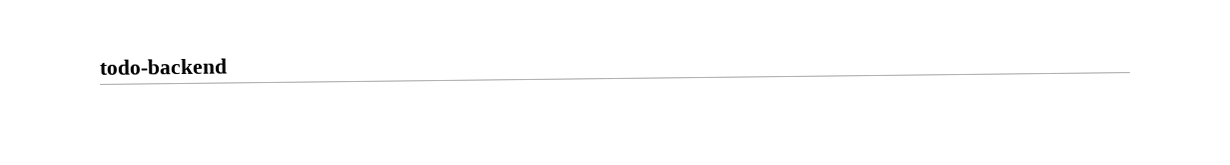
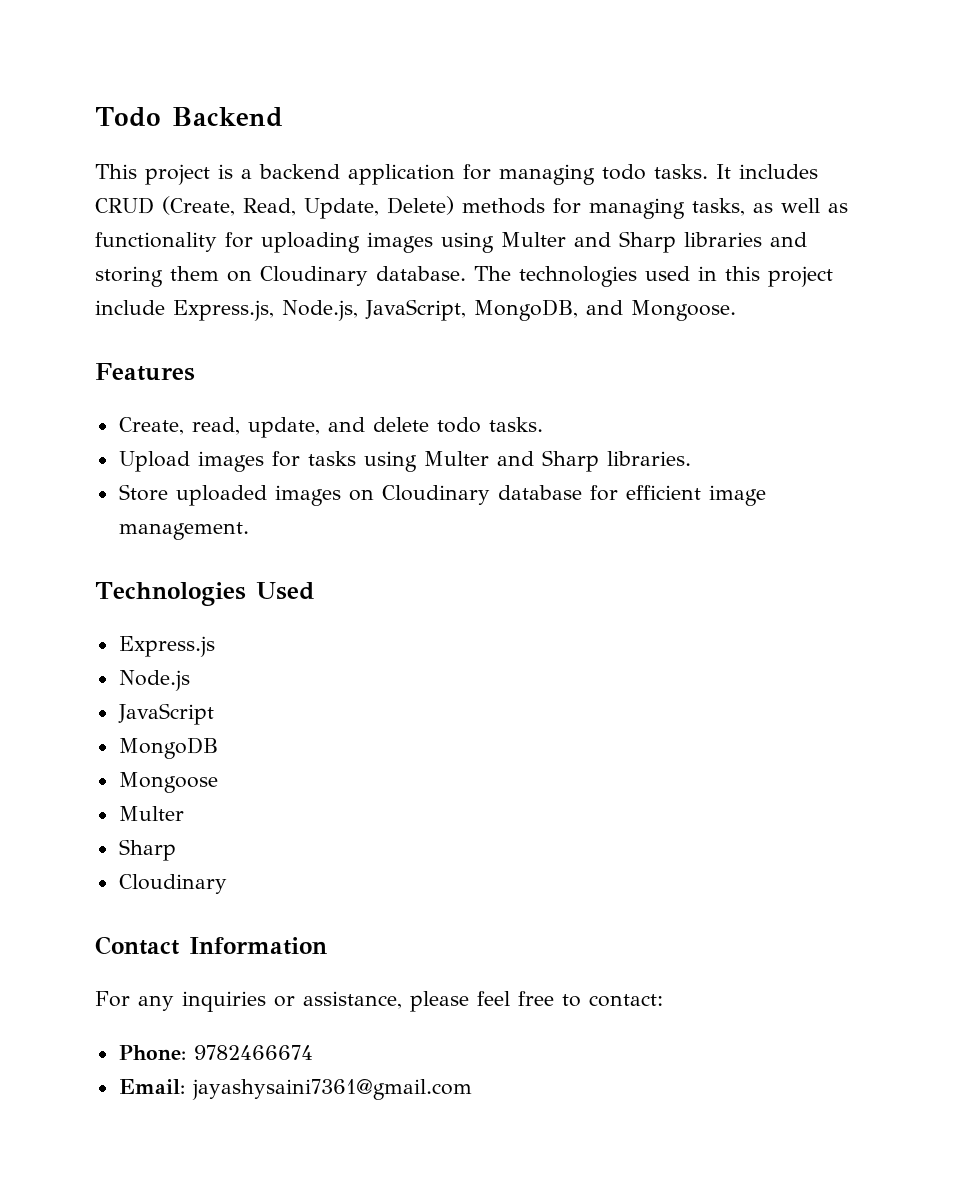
- todo-backend
+ Todo Backend
+ This project is a backend application for managing todo tasks. It includes CRUD (Create, Read, Update, Delete) methods for managing tasks, as well as functionality for uploading images using Multer and Sharp libraries and storing them on Cloudinary database. The technologies used in this project include Express.js, Node.js, JavaScript, MongoDB, and Mongoose.
+ Features
+ Create, read, update, and delete todo tasks.
+ Upload images for tasks using Multer and Sharp libraries.
+ Store uploaded images on Cloudinary database for efficient image management.
+ Technologies Used
+ Express.js
+ Node.js
+ JavaScript
+ MongoDB
+ Mongoose
+ Multer
+ Sharp
+ Cloudinary
+ Contact Information
+ For any inquiries or assistance, please feel free to contact:
+ Phone: 9782466674
+ Email: jayashysaini7361@gmail.com

